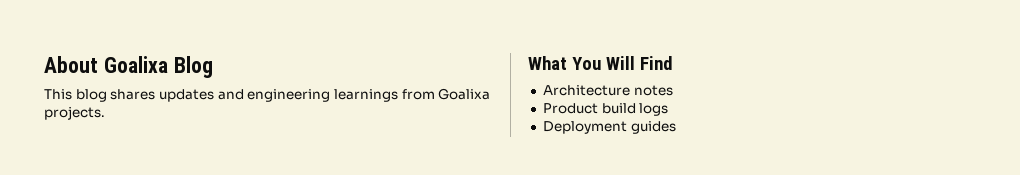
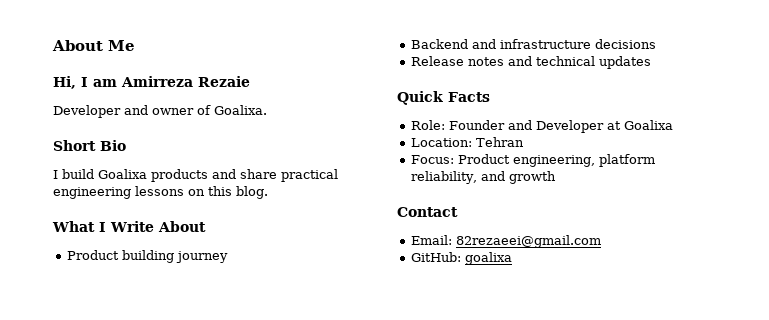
- About Goalixa Blog
- This blog shares updates and engineering learnings from Goalixa projects.
- What You Will Find
- Architecture notes
- Product build logs
- Deployment guides
+ About Me
+ Hi, I am Amirreza Rezaie
+ Developer and owner of Goalixa.
+ Short Bio
+ I build Goalixa products and share practical engineering lessons on this blog.
+ What I Write About
+ Product building journey
+ Backend and infrastructure decisions
+ Release notes and technical updates
+ Quick Facts
+ Role: Founder and Developer at Goalixa
+ Location: Tehran
+ Focus: Product engineering, platform reliability, and growth
+ Contact
+ Email: 82rezaeei@gmail.com
+ GitHub: goalixa

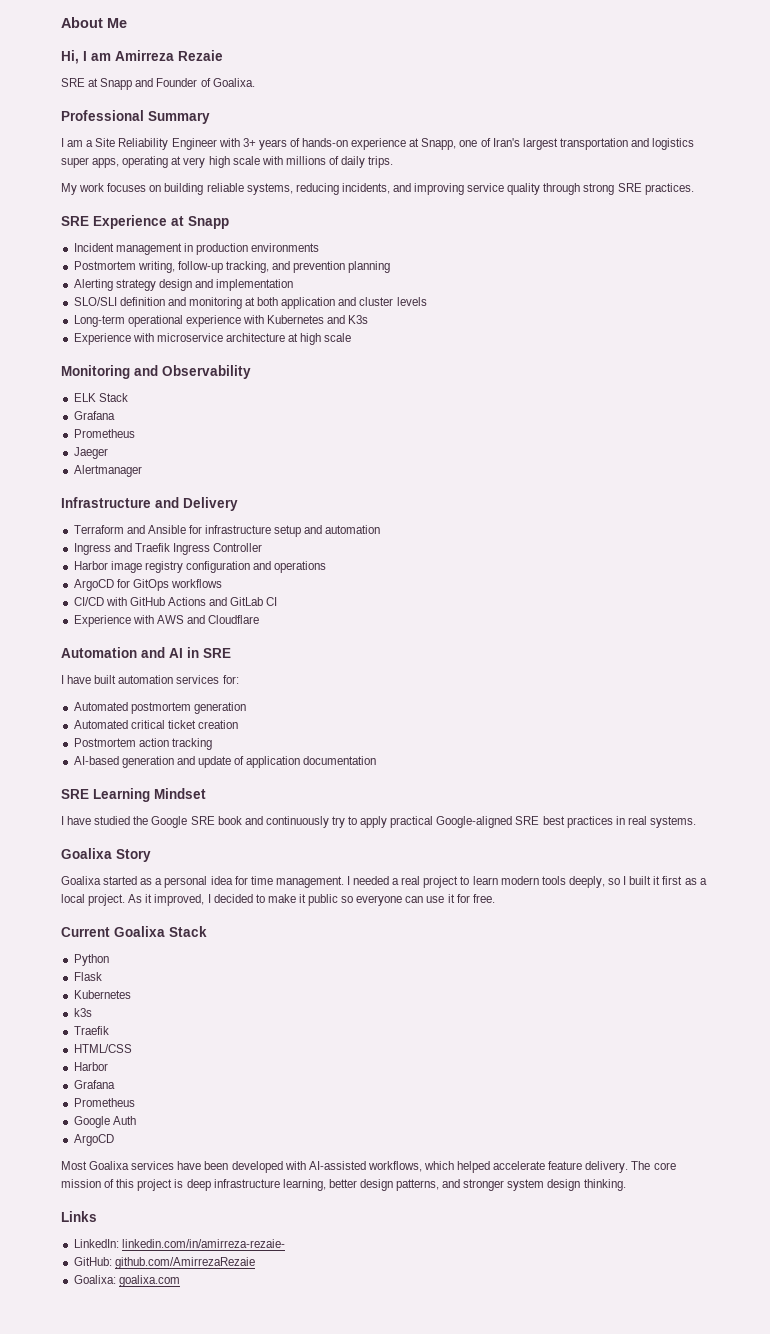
- Developer and owner of Goalixa.
+ SRE at Snapp and Founder of Goalixa.
- Short Bio
- I build Goalixa products and share practical engineering lessons on this blog.
- What I Write About
- Product building journey
- Backend and infrastructure decisions
- Release notes and technical updates
- Quick Facts
- Role: Founder and Developer at Goalixa
- Location: Tehran
- Focus: Product engineering, platform reliability, and growth
- Contact
- Email: 82rezaeei@gmail.com
- GitHub: goalixa
+ Professional Summary
+ I am a Site Reliability Engineer with 3+ years of hands-on experience at Snapp, one of Iran's largest transportation and logistics super apps, operating at very high scale with millions of daily trips.
+ My work focuses on building reliable systems, reducing incidents, and improving service quality through strong SRE practices.
+ SRE Experience at Snapp
+ Incident management in production environments
+ Postmortem writing, follow-up tracking, and prevention planning
+ Alerting strategy design and implementation
+ SLO/SLI definition and monitoring at both application and cluster levels
+ Long-term operational experience with Kubernetes and K3s
+ Experience with microservice architecture at high scale
+ Monitoring and Observability
+ ELK Stack
+ Grafana
+ Prometheus
+ Jaeger
+ Alertmanager
+ Infrastructure and Delivery
+ Terraform and Ansible for infrastructure setup and automation
+ Ingress and Traefik Ingress Controller
+ Harbor image registry configuration and operations
+ ArgoCD for GitOps workflows
+ CI/CD with GitHub Actions and GitLab CI
+ Experience with AWS and Cloudflare
+ Automation and AI in SRE
+ I have built automation services for:
+ Automated postmortem generation
+ Automated critical ticket creation
+ Postmortem action tracking
+ AI-based generation and update of application documentation
+ SRE Learning Mindset
+ I have studied the Google SRE book and continuously try to apply practical Google-aligned SRE best practices in real systems.
+ Goalixa Story
+ Goalixa started as a personal idea for time management. I needed a real project to learn modern tools deeply, so I built it first as a local project. As it improved, I decided to make it public so everyone can use it for free.
+ Current Goalixa Stack
+ Python
+ Flask
+ Kubernetes
+ k3s
+ Traefik
+ HTML/CSS
+ Harbor
+ Grafana
+ Prometheus
+ Google Auth
+ ArgoCD
+ Most Goalixa services have been developed with AI-assisted workflows, which helped accelerate feature delivery. The core mission of this project is deep infrastructure learning, better design patterns, and stronger system design thinking.
+ Links
+ LinkedIn: linkedin.com/in/amirreza-rezaie-
+ GitHub: github.com/AmirrezaRezaie
+ Goalixa: goalixa.com

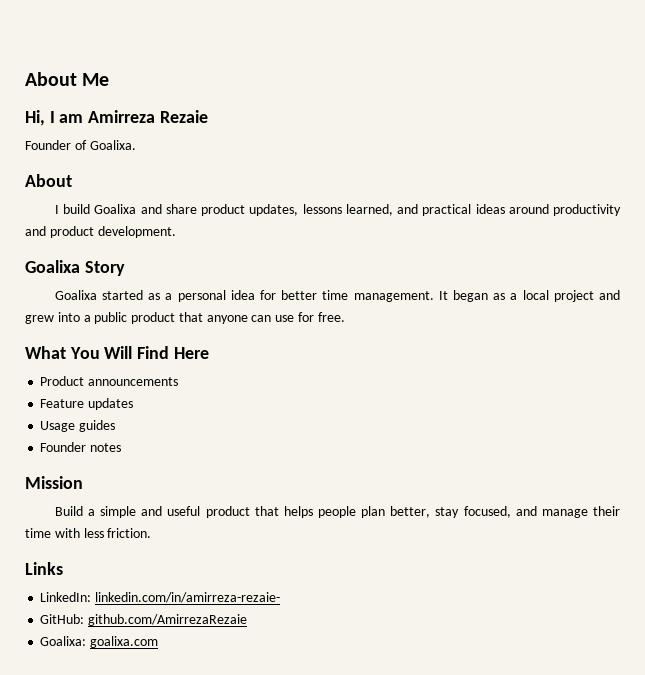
- SRE at Snapp and Founder of Goalixa.
- Professional Summary
- I am a Site Reliability Engineer with 3+ years of hands-on experience at Snapp, one of Iran's largest transportation and logistics super apps, operating at very high scale with millions of daily trips.
- My work focuses on building reliable systems, reducing incidents, and improving service quality through strong SRE practices.
- SRE Experience at Snapp
- Incident management in production environments
- Postmortem writing, follow-up tracking, and prevention planning
- Alerting strategy design and implementation
- SLO/SLI definition and monitoring at both application and cluster levels
- Long-term operational experience with Kubernetes and K3s
- Experience with microservice architecture at high scale
- Monitoring and Observability
- ELK Stack
- Grafana
- Prometheus
- Jaeger
- Alertmanager
- Infrastructure and Delivery
- Terraform and Ansible for infrastructure setup and automation
- Ingress and Traefik Ingress Controller
- Harbor image registry configuration and operations
- ArgoCD for GitOps workflows
- CI/CD with GitHub Actions and GitLab CI
- Experience with AWS and Cloudflare
- Automation and AI in SRE
- I have built automation services for:
- Automated postmortem generation
- Automated critical ticket creation
- Postmortem action tracking
- AI-based generation and update of application documentation
- SRE Learning Mindset
- I have studied the Google SRE book and continuously try to apply practical Google-aligned SRE best practices in real systems.
+ Founder of Goalixa.
+ About
+ I build Goalixa and share product updates, lessons learned, and practical ideas around productivity and product development.
- Goalixa started as a personal idea for time management.
+ Goalixa started as a personal idea for better time management.
- I needed a real project to learn modern tools deeply, so I built it first as a local project. As it improved, I decided to make it public so everyone can use it for free.
+ It began as a local project and grew into a public product that anyone can use for free.
- Current Goalixa Stack
- Python
- Flask
- Kubernetes
- k3s
- Traefik
- HTML/CSS
- Harbor
- Grafana
- Prometheus
- Google Auth
- ArgoCD
- Most Goalixa services have been developed with AI-assisted workflows, which helped accelerate feature delivery. The core mission of this project is deep infrastructure learning, better design patterns, and stronger system design thinking.
+ What You Will Find Here
+ Product announcements
+ Feature updates
+ Usage guides
+ Founder notes
+ Mission
+ Build a simple and useful product that helps people plan better, stay focused, and manage their time with less friction.

